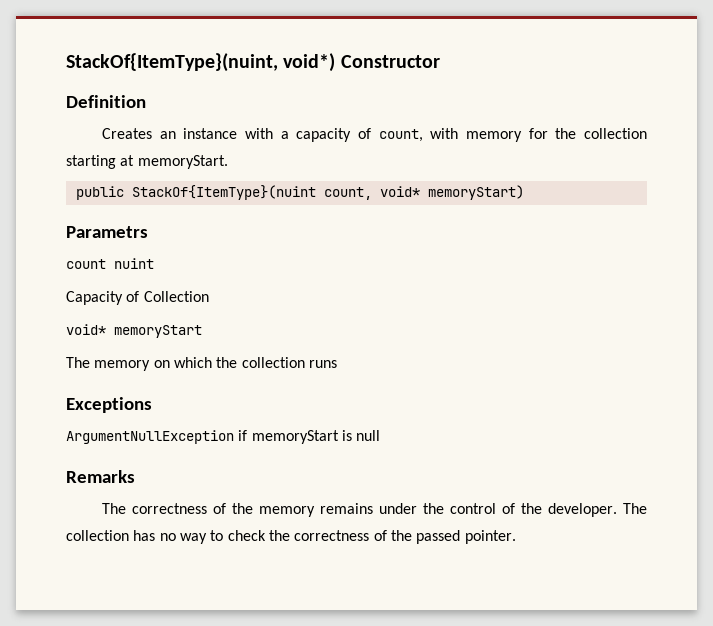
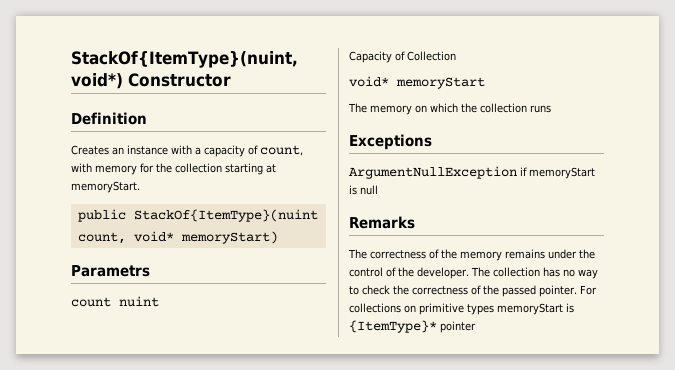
+ For collections on primitive types memoryStart is {ItemType}* pointer

